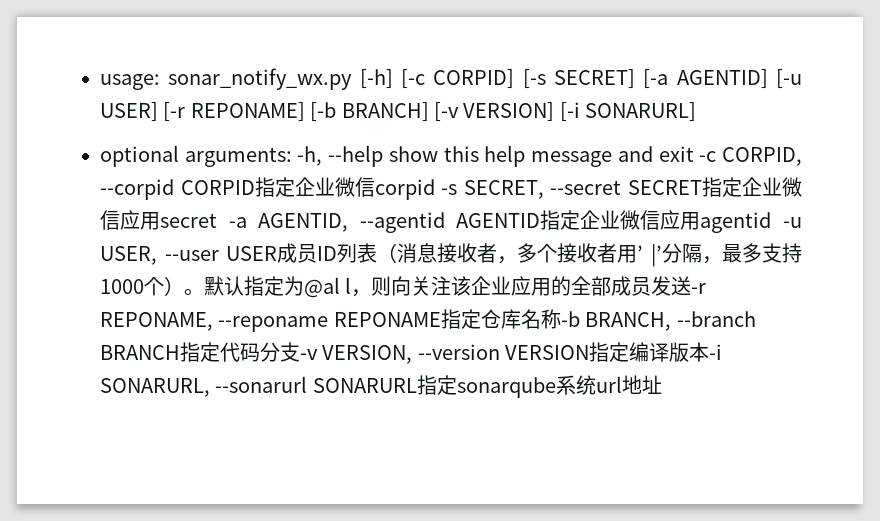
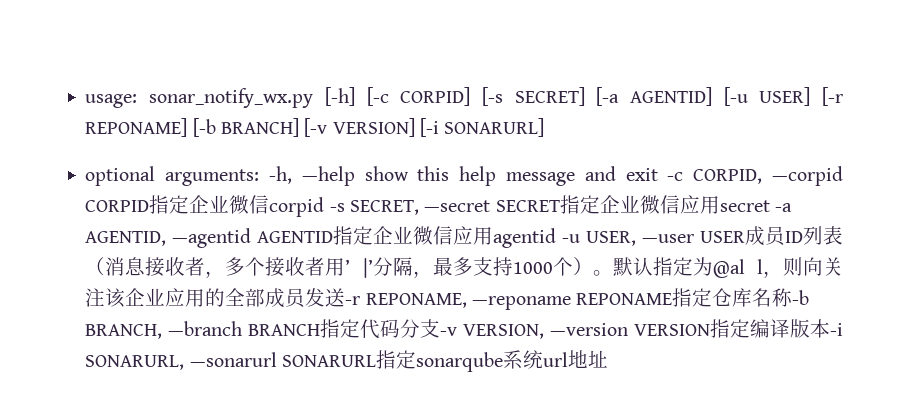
- optional arguments: -h, --help show this help message and exit -c CORPID, --corpid CORPID指定企业微信corpid -s SECRET, --secret SECRET指定企业微信应用secret -a AGENTID, --agentid AGENTID指定企业微信应用agentid -u USER, --user USER成员ID列表（消息接收者，多个接收者用’ |’分隔，最多支持1000个）。
+ optional arguments: -h, —help show this help message and exit -c CORPID, —corpid CORPID指定企业微信corpid -s SECRET, —secret SECRET指定企业微信应用secret -a AGENTID, —agentid AGENTID指定企业微信应用agentid -u USER, —user USER成员ID列表（消息接收者，多个接收者用’ |’分隔，最多支持1000个）。
- 默认指定为@al l，则向关注该企业应用的全部成员发送-r REPONAME, --reponame REPONAME指定仓库名称-b BRANCH, --branch BRANCH指定代码分支-v VERSION, --version VERSION指定编译版本-i SONARURL, --sonarurl SONARURL指定sonarqube系统url地址
+ 默认指定为@al l，则向关注该企业应用的全部成员发送-r REPONAME, —reponame REPONAME指定仓库名称-b BRANCH, —branch BRANCH指定代码分支-v VERSION, —version VERSION指定编译版本-i SONARURL, —sonarurl SONARURL指定sonarqube系统url地址

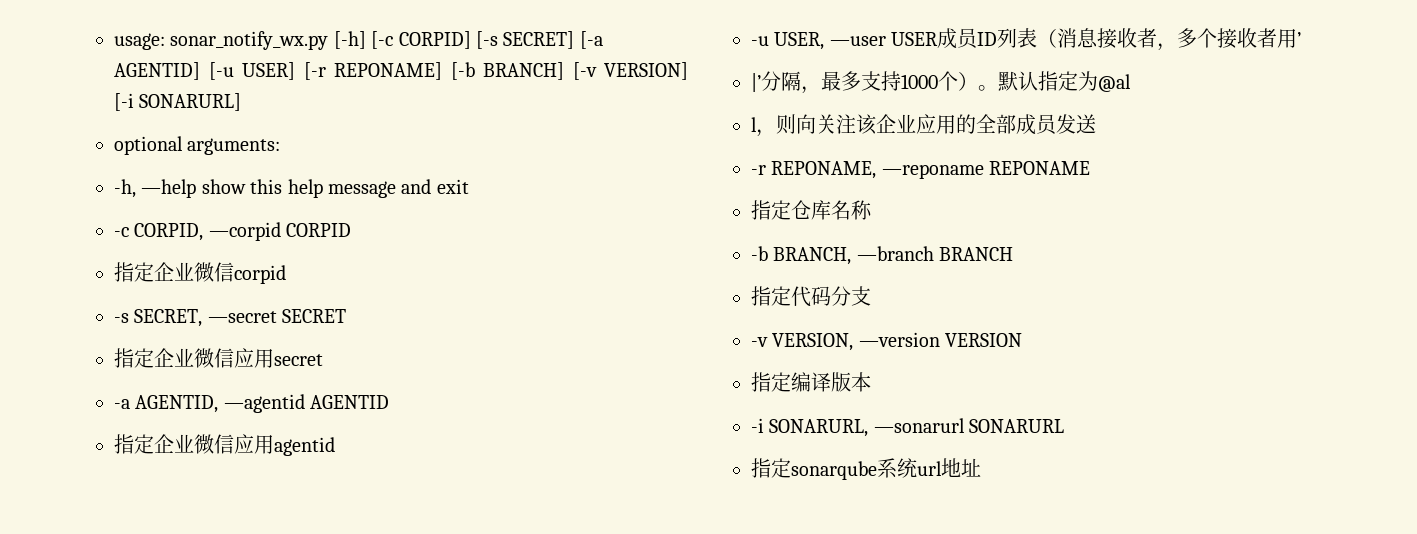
- optional arguments: -h, —help show this help message and exit -c CORPID, —corpid CORPID指定企业微信corpid -s SECRET, —secret SECRET指定企业微信应用secret -a AGENTID, —agentid AGENTID指定企业微信应用agentid -u USER, —user USER成员ID列表（消息接收者，多个接收者用’ |’分隔，最多支持1000个）。
+ optional arguments:
+ -h, —help show this help message and exit
+ -c CORPID, —corpid CORPID
+ 指定企业微信corpid
+ -s SECRET, —secret SECRET
+ 指定企业微信应用secret
+ -a AGENTID, —agentid AGENTID
+ 指定企业微信应用agentid
+ -u USER, —user USER成员ID列表（消息接收者，多个接收者用’
+ |’分隔，最多支持1000个）。
- 默认指定为@al l，则向关注该企业应用的全部成员发送-r REPONAME, —reponame REPONAME指定仓库名称-b BRANCH, —branch BRANCH指定代码分支-v VERSION, —version VERSION指定编译版本-i SONARURL, —sonarurl SONARURL指定sonarqube系统url地址
+ 默认指定为@al
+ l，则向关注该企业应用的全部成员发送
+ -r REPONAME, —reponame REPONAME
+ 指定仓库名称
+ -b BRANCH, —branch BRANCH
+ 指定代码分支
+ -v VERSION, —version VERSION
+ 指定编译版本
+ -i SONARURL, —sonarurl SONARURL
+ 指定sonarqube系统url地址

